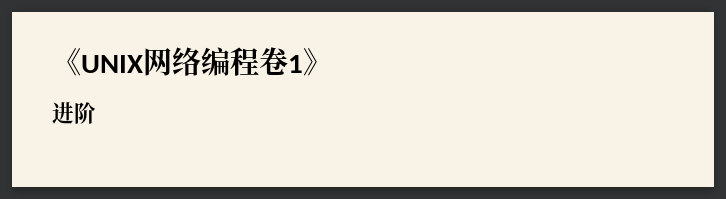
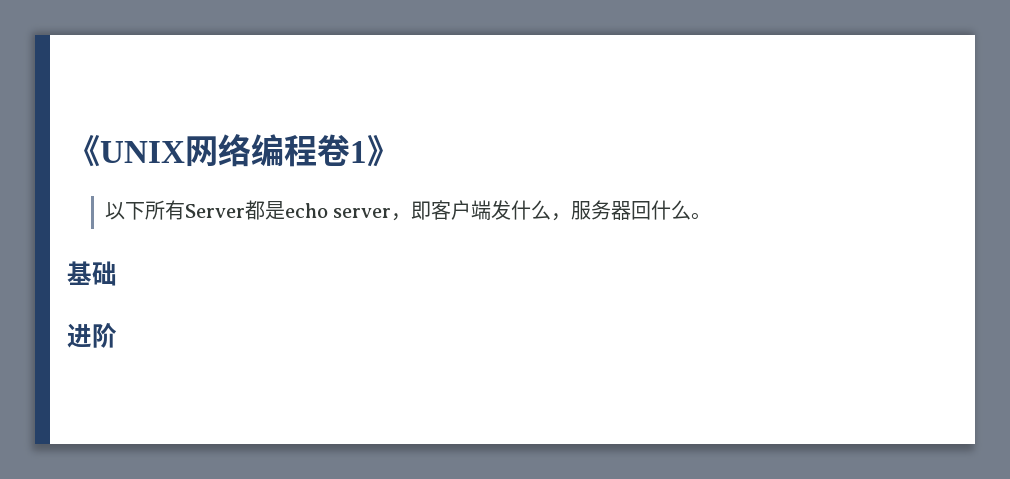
+ 以下所有Server都是echo server，即客户端发什么，服务器回什么。
+ 基础

